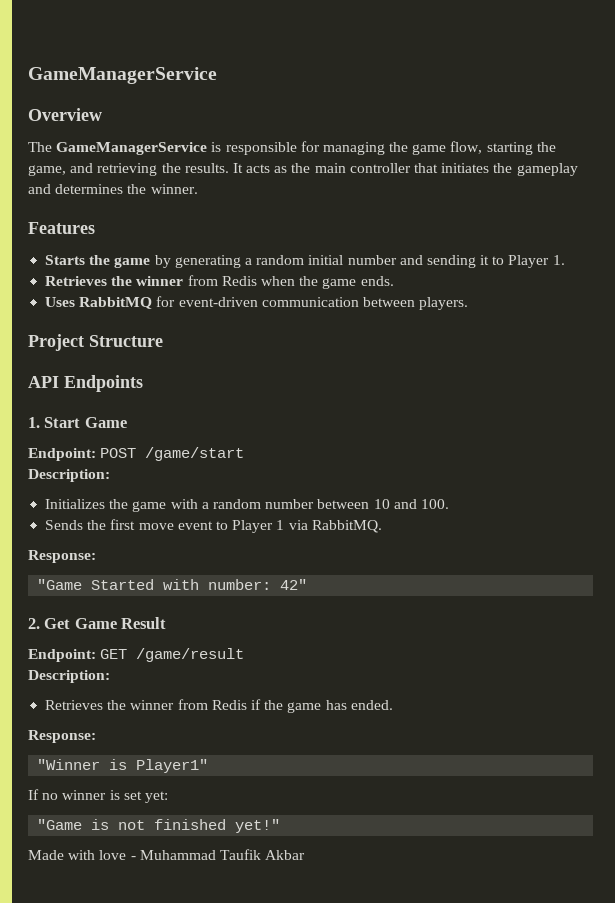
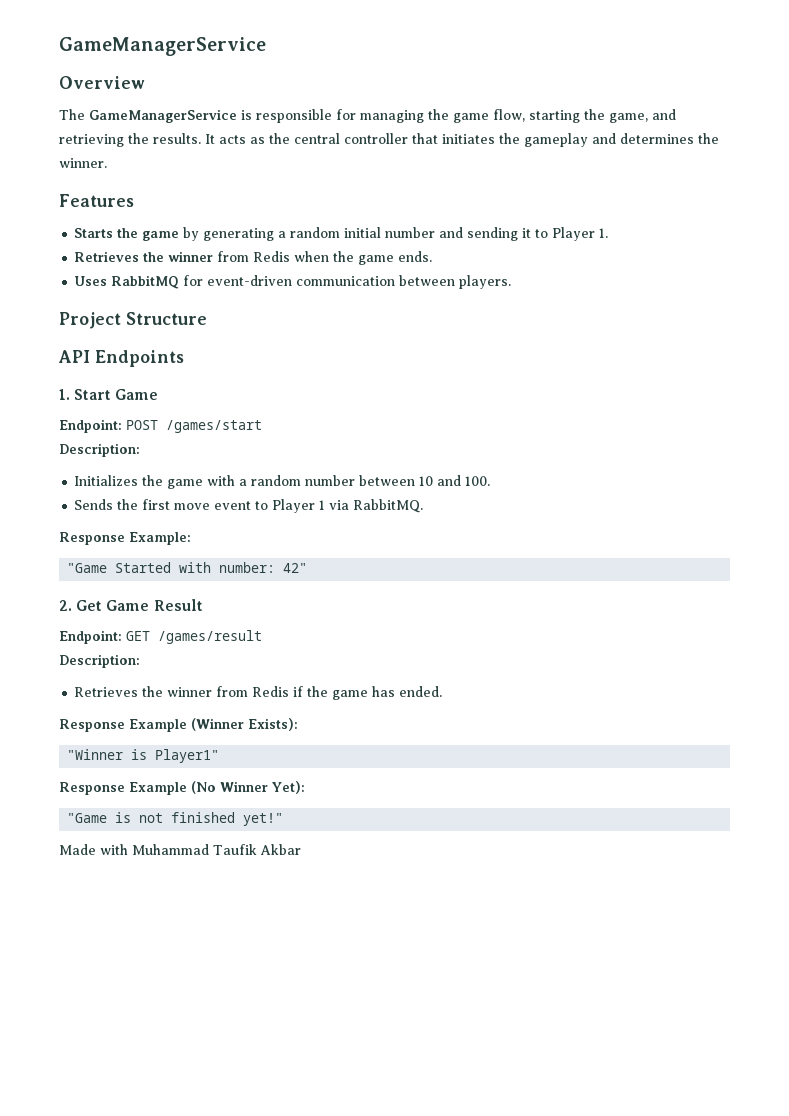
- It acts as the main controller that initiates the gameplay and determines the winner.
+ It acts as the central controller that initiates the gameplay and determines the winner.
- Endpoint: POST /game/start
+ Endpoint: POST /games/start
  Sends the first move event to Player 1 via RabbitMQ.
- Response:
+ Response Example:
- Endpoint: GET /game/result
+ Endpoint: GET /games/result
  Retrieves the winner from Redis if the game has ended.
- Response:
+ Response Example (Winner Exists):
- If no winner is set yet:
+ Response Example (No Winner Yet):
- Made with love - Muhammad Taufik Akbar
+ Made with Muhammad Taufik Akbar

